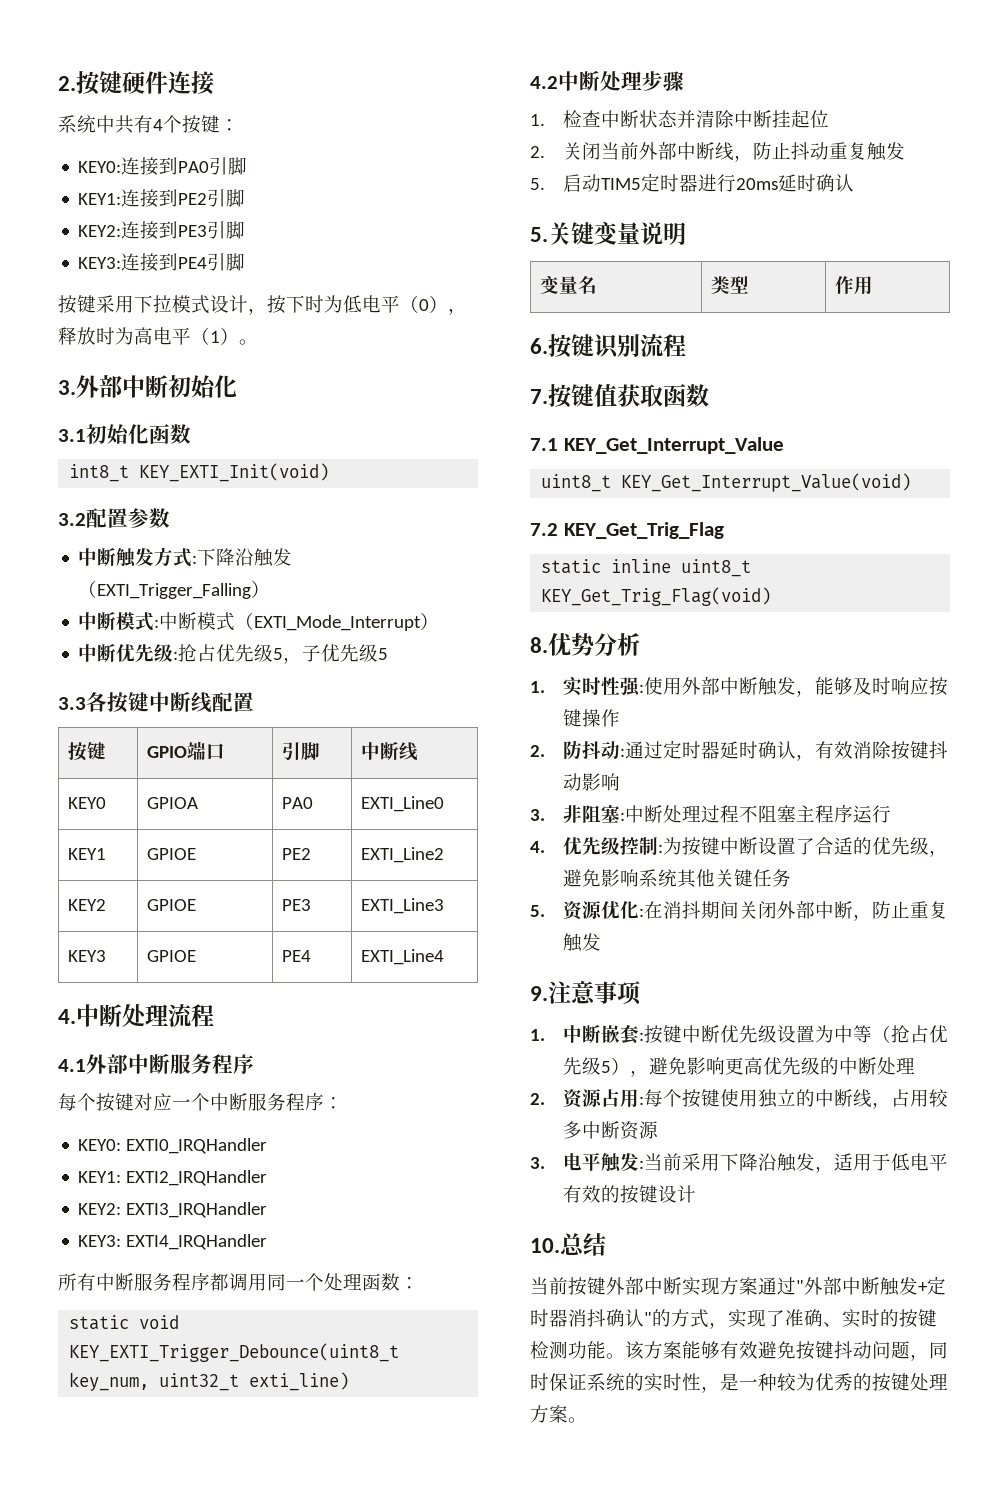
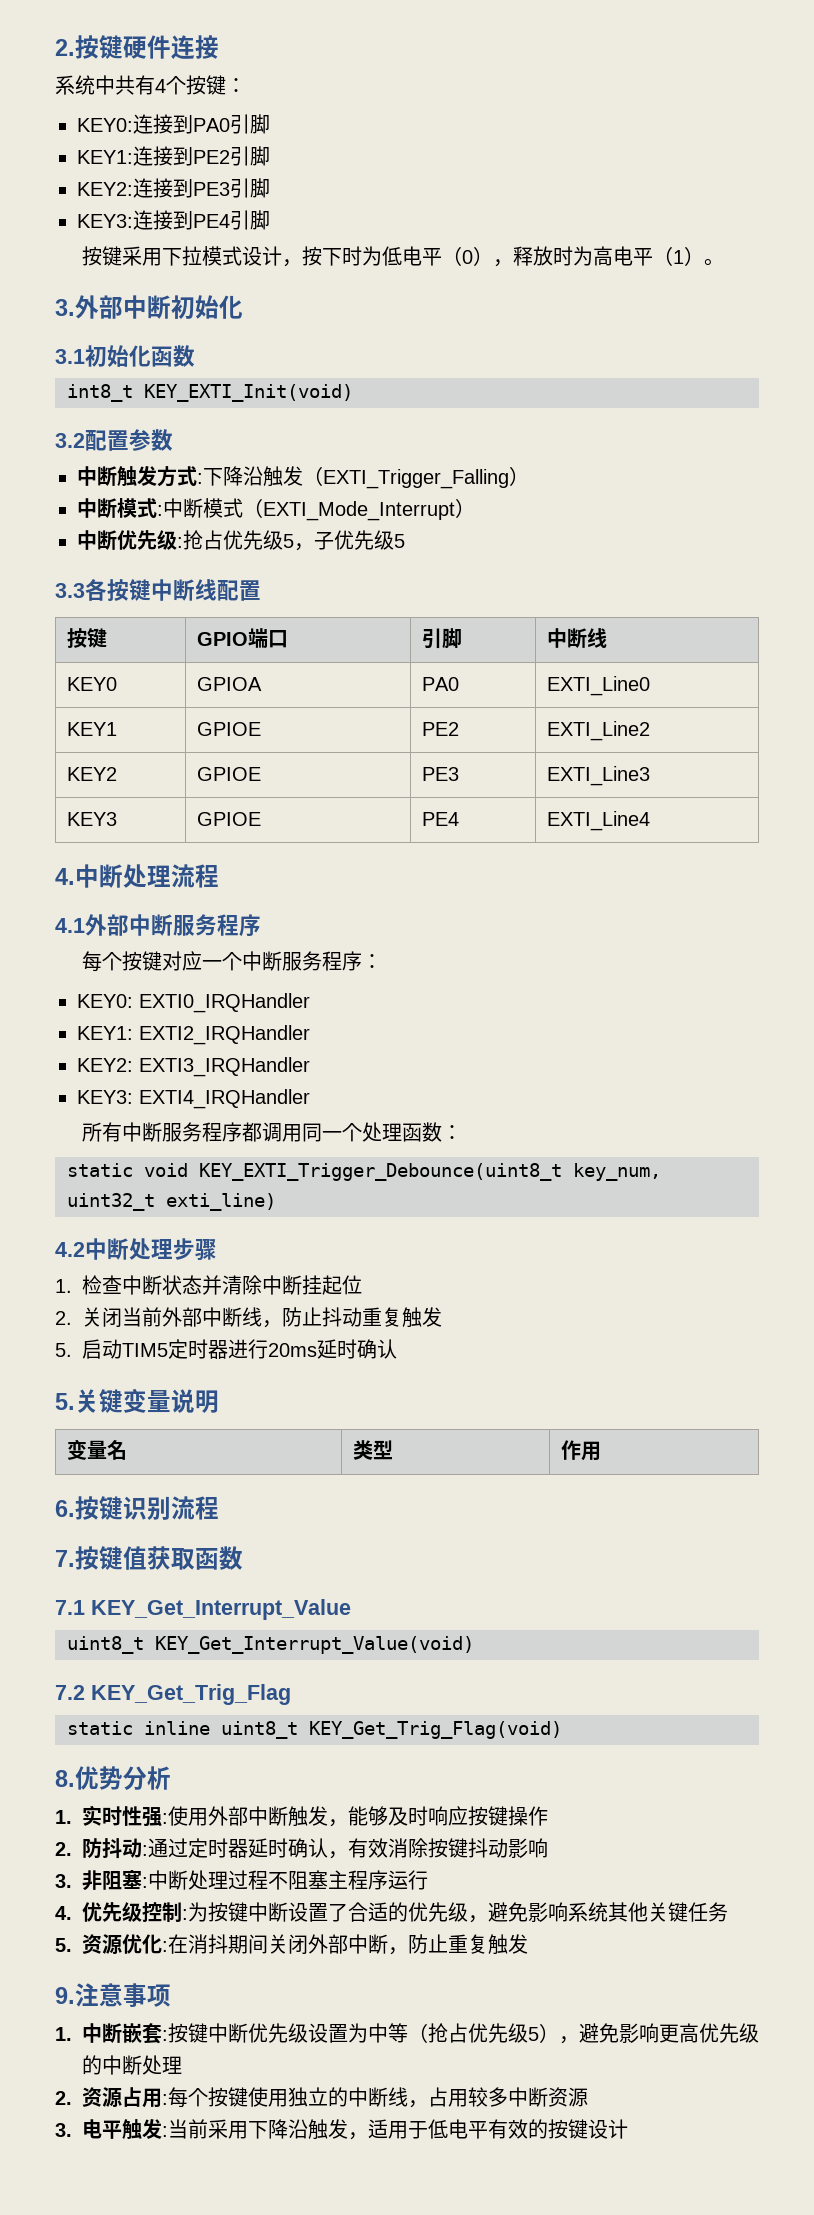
- 10.总结
- 当前按键外部中断实现方案通过"外部中断触发+定时器消抖确认"的方式，实现了准确、实时的按键检测功能。该方案能够有效避免按键抖动问题，同时保证系统的实时性，是一种较为优秀的按键处理方案。

